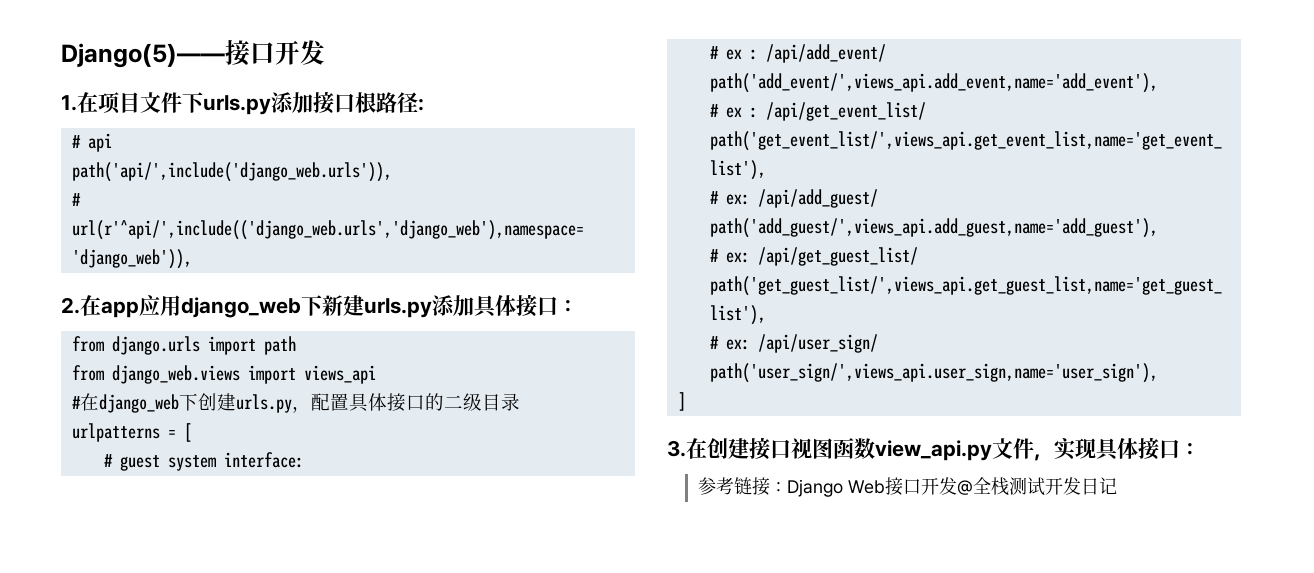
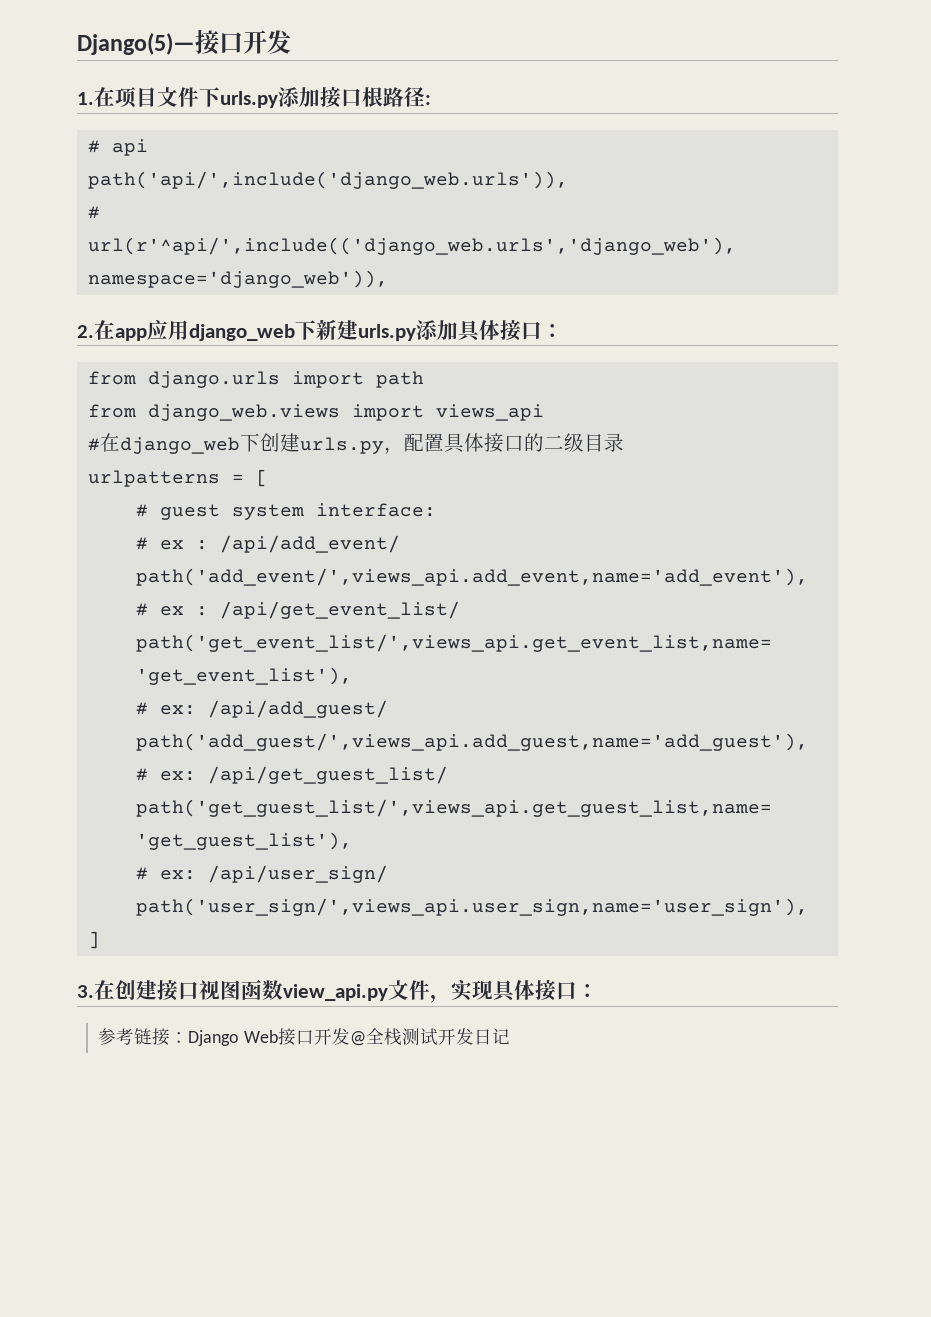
- Django(5)——接口开发
+ Django(5)—接口开发

